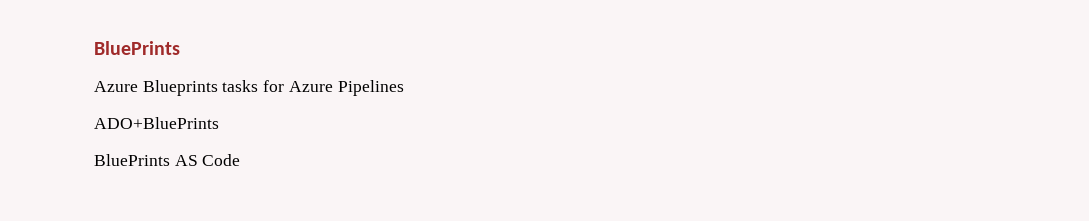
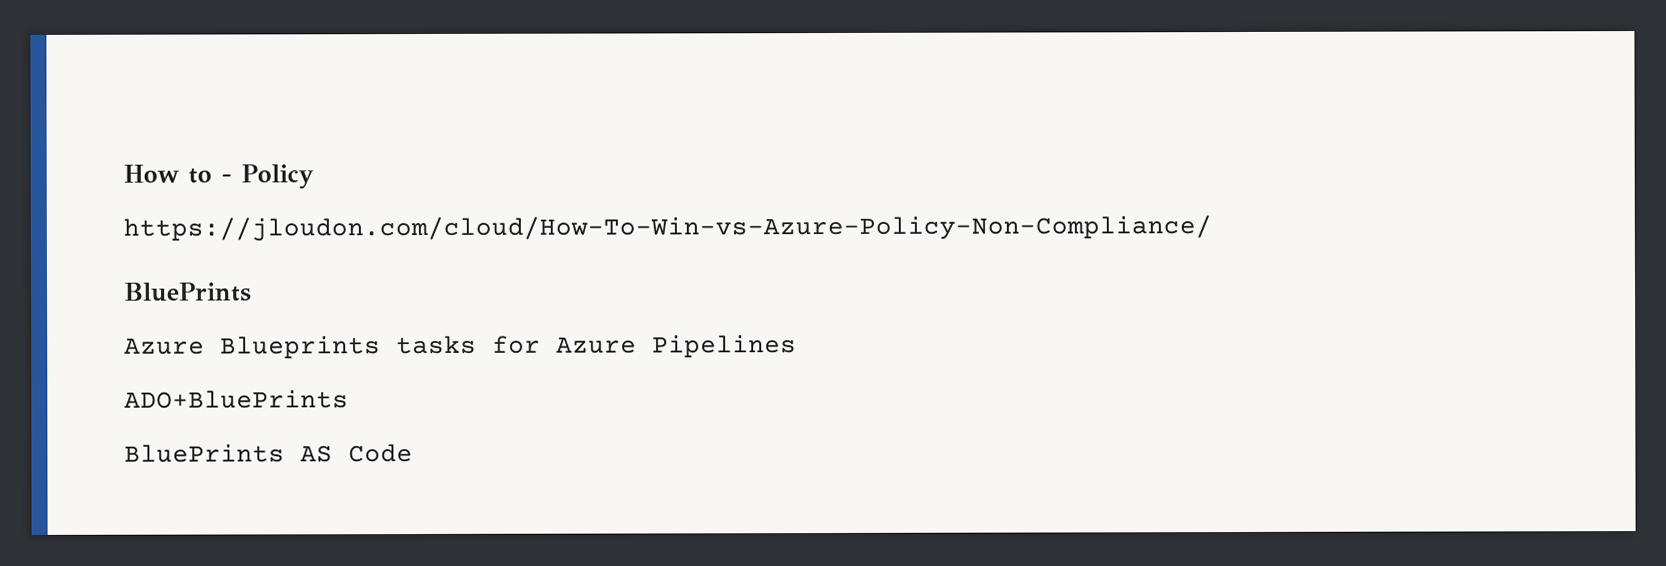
+ How to - Policy
+ https://jloudon.com/cloud/How-To-Win-vs-Azure-Policy-Non-Compliance/

